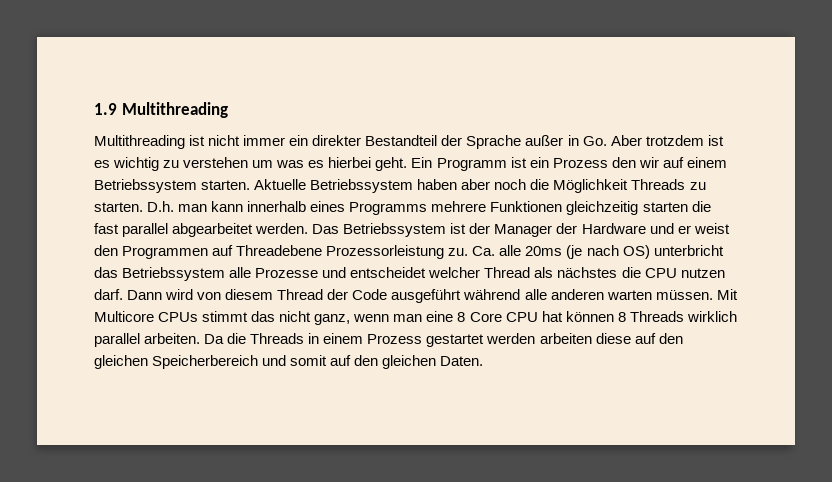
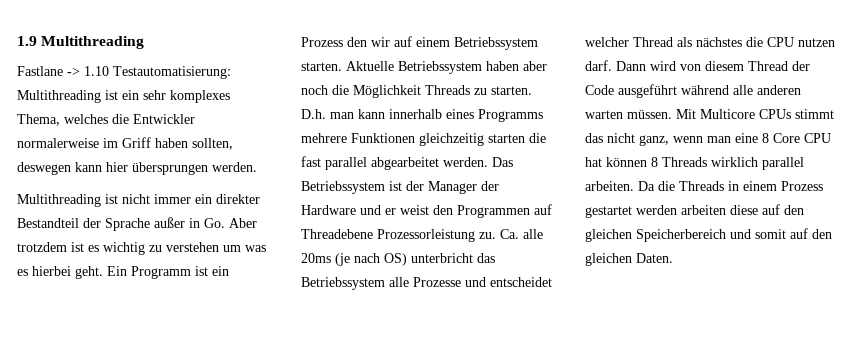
+ Fastlane -> 1.10 Testautomatisierung: Multithreading ist ein sehr komplexes Thema, welches die Entwickler normalerweise im Griff haben sollten, deswegen kann hier übersprungen werden.

